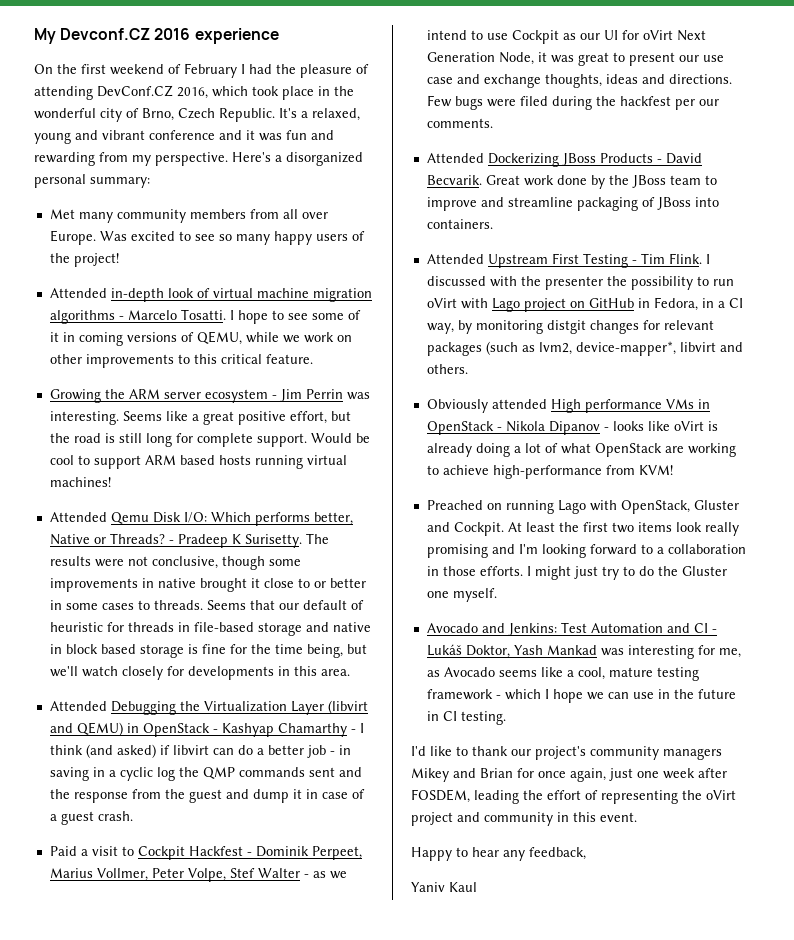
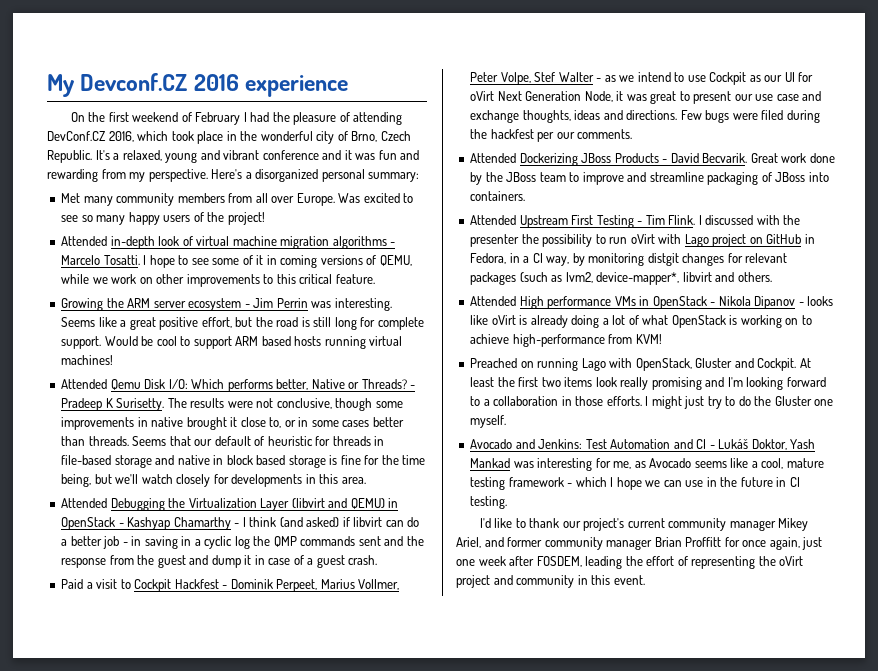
- The results were not conclusive, though some improvements in native brought it close to or better in some cases to threads.
+ The results were not conclusive, though some improvements in native brought it close to, or in some cases better than threads.
- Obviously attended High performance VMs in OpenStack - Nikola Dipanov - looks like oVirt is already doing a lot of what OpenStack are working to achieve high-performance from KVM!
+ Attended High performance VMs in OpenStack - Nikola Dipanov - looks like oVirt is already doing a lot of what OpenStack is working on to achieve high-performance from KVM!
- I'd like to thank our project's community managers Mikey and Brian for once again, just one week after FOSDEM, leading the effort of representing the oVirt project and community in this event.
+ I'd like to thank our project's current community manager Mikey Ariel, and former community manager Brian Proffitt for once again, just one week after FOSDEM, leading the effort of representing the oVirt project and community in this event.
- Happy to hear any feedback,
- Yaniv Kaul

